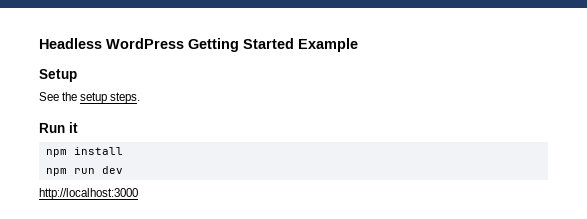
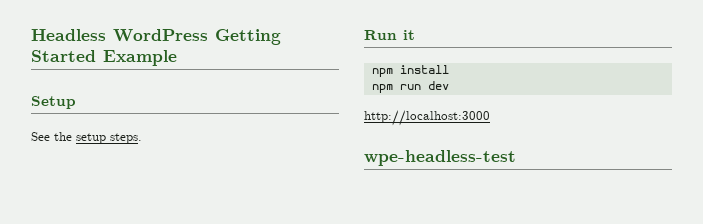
+ wpe-headless-test

